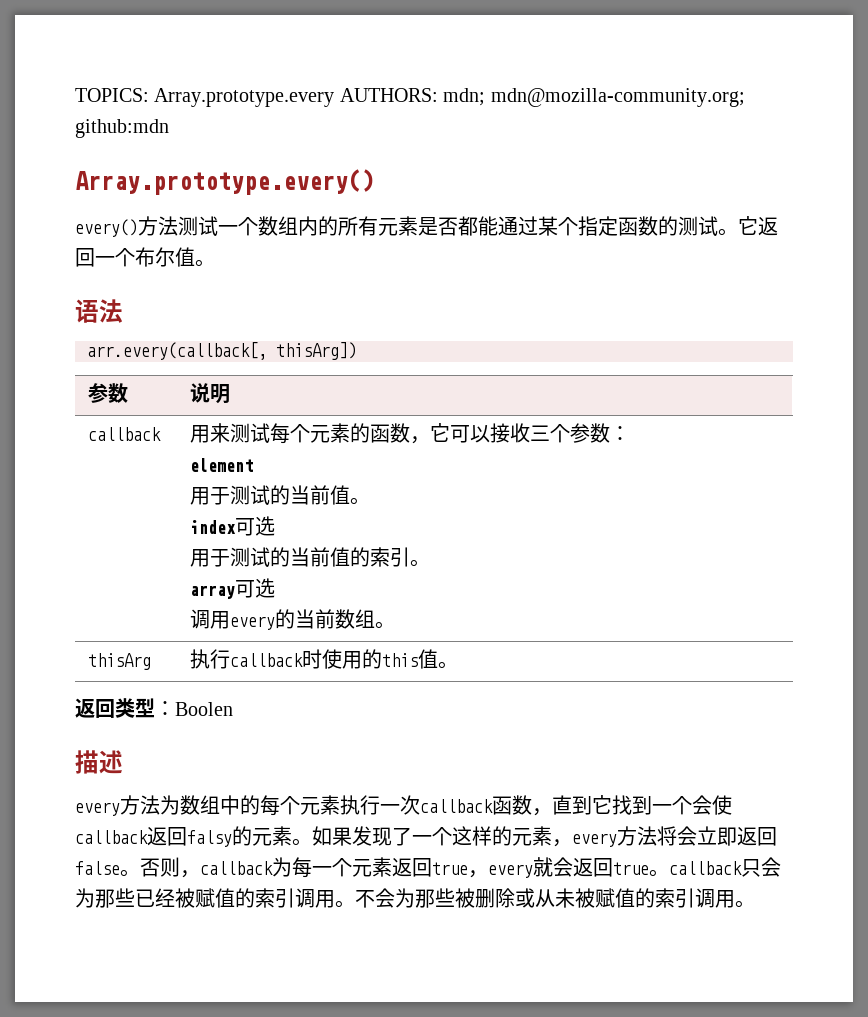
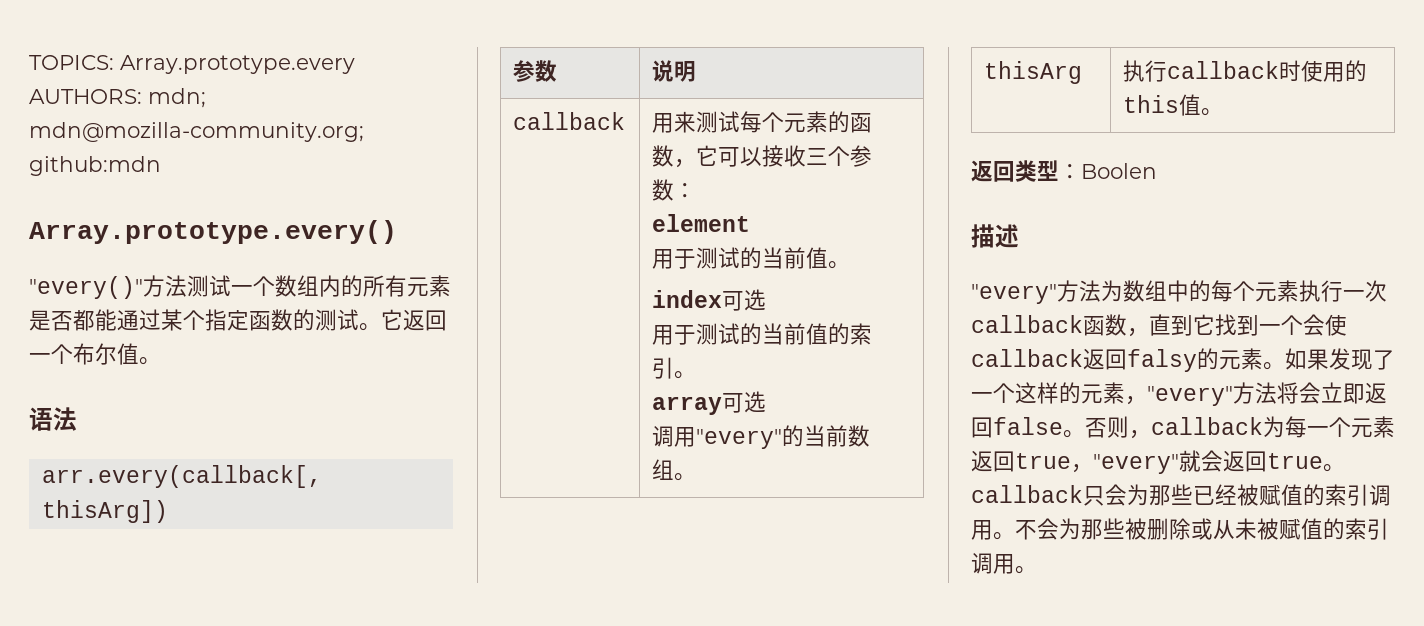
- every()方法测试一个数组内的所有元素是否都能通过某个指定函数的测试。
+ "every()"方法测试一个数组内的所有元素是否都能通过某个指定函数的测试。
  callback | 用来测试每个元素的函数，它可以接收三个参数：
  element
  用于测试的当前值。
  index可选
  用于测试的当前值的索引。
  array可选
- 调用every的当前数组。
+ 调用"every"的当前数组。
- every方法为数组中的每个元素执行一次callback函数，直到它找到一个会使callback返回falsy的元素。
+ "every"方法为数组中的每个元素执行一次callback函数，直到它找到一个会使callback返回falsy的元素。
- 如果发现了一个这样的元素，every方法将会立即返回false。
+ 如果发现了一个这样的元素，"every"方法将会立即返回false。
- 否则，callback为每一个元素返回true，every就会返回true。callback只会为那些已经被赋值的索引调用。
+ 否则，callback为每一个元素返回true，"every"就会返回true。callback只会为那些已经被赋值的索引调用。

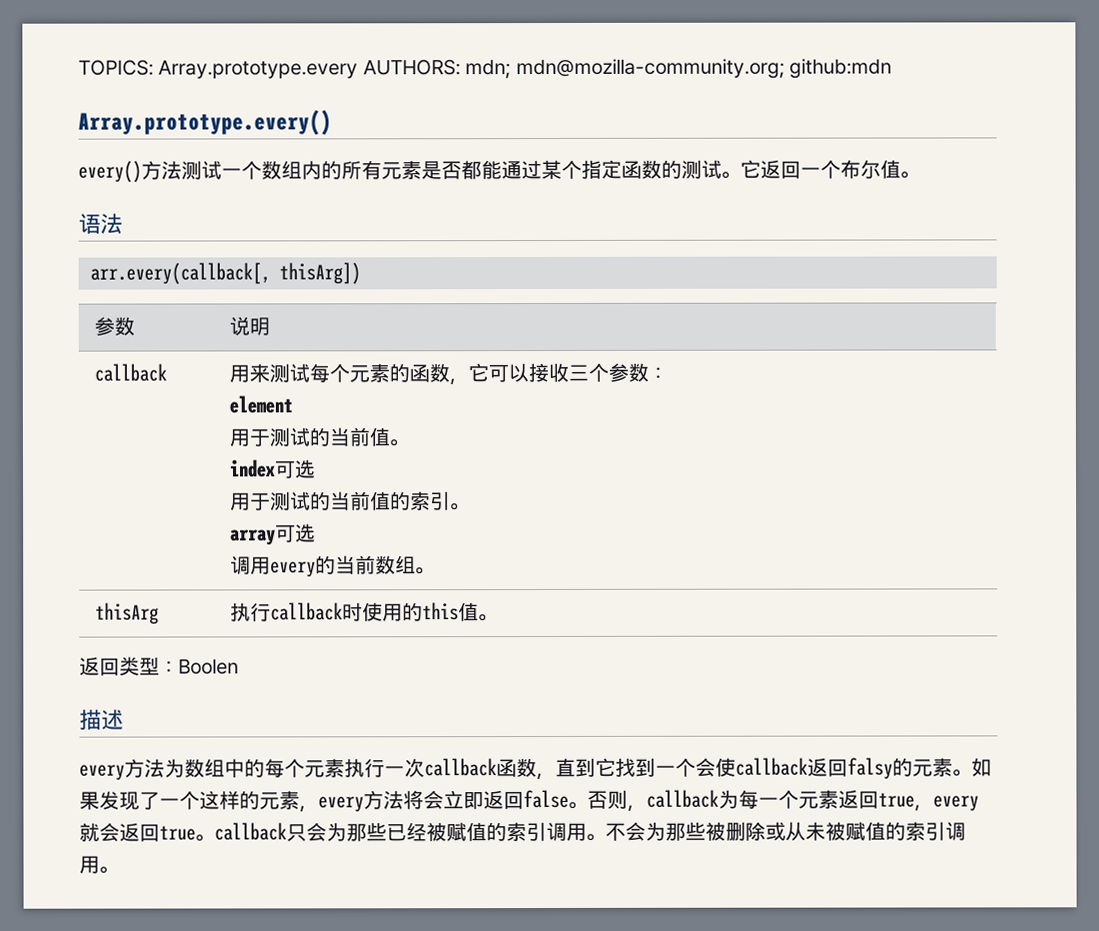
- "every()"方法测试一个数组内的所有元素是否都能通过某个指定函数的测试。
+ every()方法测试一个数组内的所有元素是否都能通过某个指定函数的测试。
  callback | 用来测试每个元素的函数，它可以接收三个参数：
  element
  用于测试的当前值。
  index可选
  用于测试的当前值的索引。
  array可选
- 调用"every"的当前数组。
+ 调用every的当前数组。
- "every"方法为数组中的每个元素执行一次callback函数，直到它找到一个会使callback返回falsy的元素。
+ every方法为数组中的每个元素执行一次callback函数，直到它找到一个会使callback返回falsy的元素。
- 如果发现了一个这样的元素，"every"方法将会立即返回false。
+ 如果发现了一个这样的元素，every方法将会立即返回false。
- 否则，callback为每一个元素返回true，"every"就会返回true。callback只会为那些已经被赋值的索引调用。
+ 否则，callback为每一个元素返回true，every就会返回true。callback只会为那些已经被赋值的索引调用。

